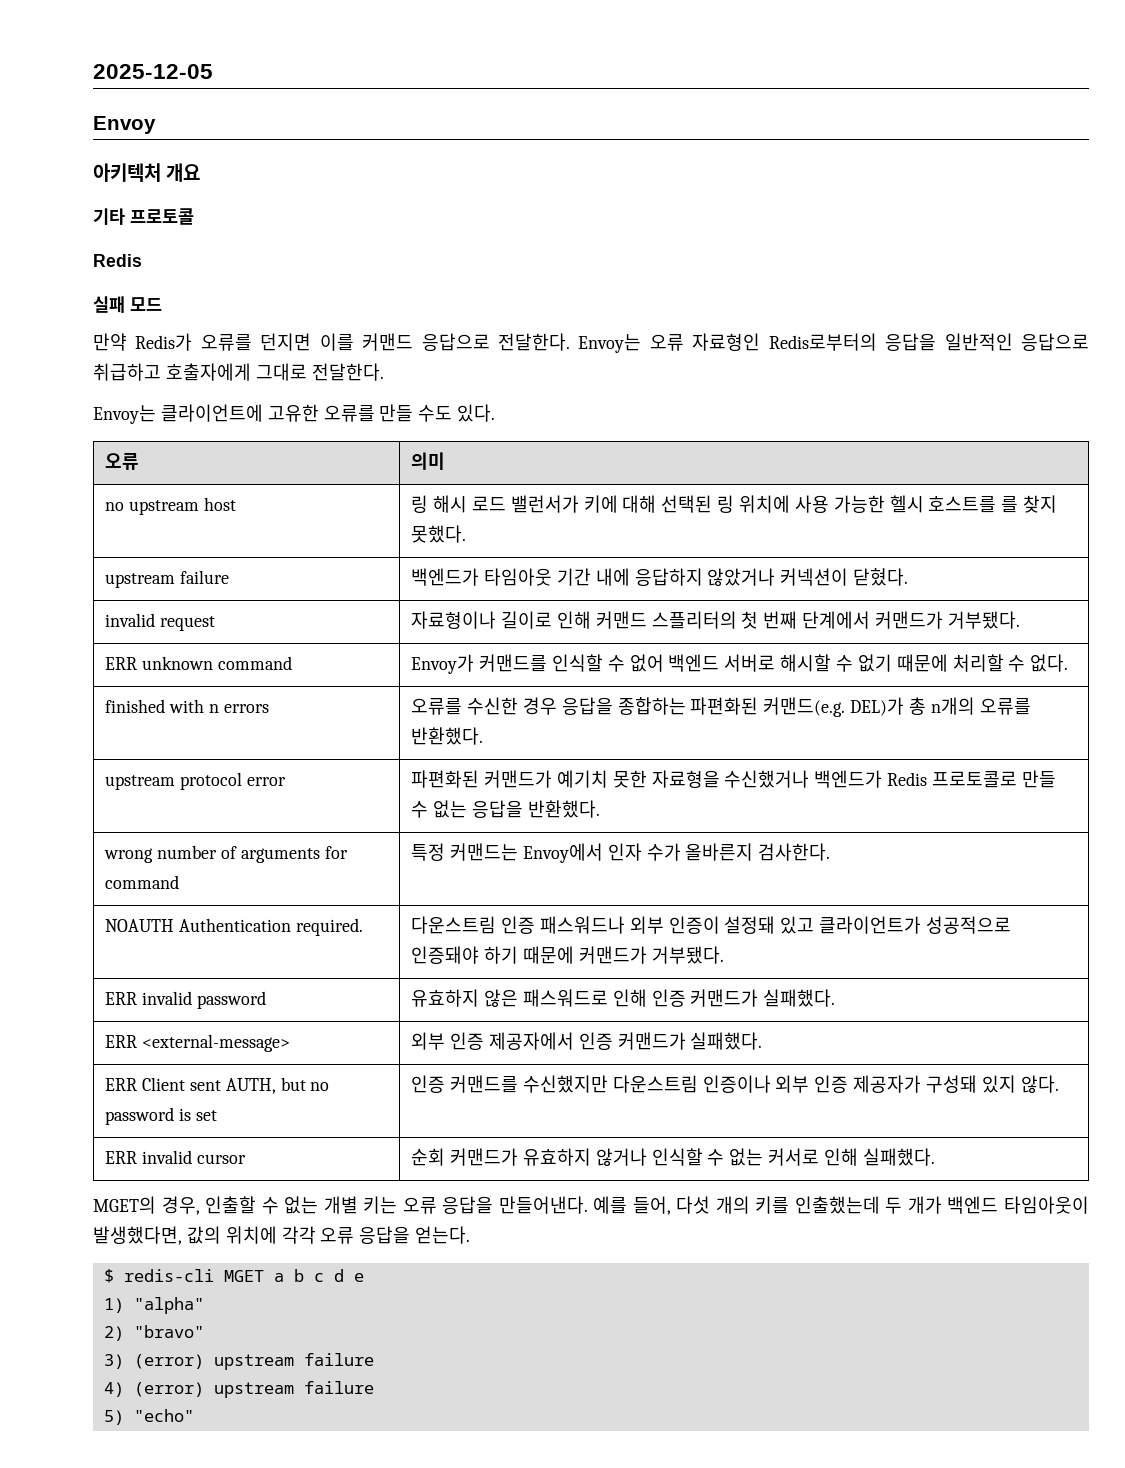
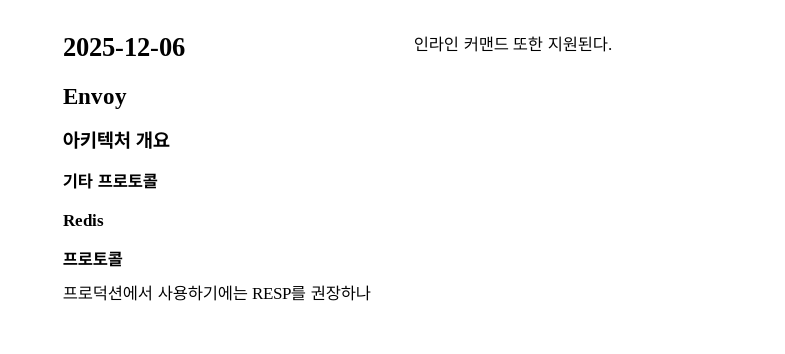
- 2025-12-05
+ 2025-12-06
  기타 프로토콜
  Redis
- 실패 모드
- 만약 Redis가 오류를 던지면 이를 커맨드 응답으로 전달한다. Envoy는 오류 자료형인 Redis로부터의 응답을 일반적인 응답으로 취급하고 호출자에게 그대로 전달한다.
- Envoy는 클라이언트에 고유한 오류를 만들 수도 있다.
- 오류 | 의미
- no upstream host | 링 해시 로드 밸런서가 키에 대해 선택된 링 위치에 사용 가능한 헬시 호스트를 를 찾지 못했다.
- upstream failure | 백엔드가 타임아웃 기간 내에 응답하지 않았거나 커넥션이 닫혔다.
- invalid request | 자료형이나 길이로 인해 커맨드 스플리터의 첫 번째 단계에서 커맨드가 거부됐다.
- ERR unknown command | Envoy가 커맨드를 인식할 수 없어 백엔드 서버로 해시할 수 없기 때문에 처리할 수 없다.
- finished with n errors | 오류를 수신한 경우 응답을 종합하는 파편화된 커맨드(e.g. DEL)가 총 n개의 오류를 반환했다.
- upstream protocol error | 파편화된 커맨드가 예기치 못한 자료형을 수신했거나 백엔드가 Redis 프로토콜로 만들 수 없는 응답을 반환했다.
- wrong number of arguments for command | 특정 커맨드는 Envoy에서 인자 수가 올바른지 검사한다.
- NOAUTH Authentication required. | 다운스트림 인증 패스워드나 외부 인증이 설정돼 있고 클라이언트가 성공적으로 인증돼야 하기 때문에 커맨드가 거부됐다.
- ERR invalid password | 유효하지 않은 패스워드로 인해 인증 커맨드가 실패했다.
- ERR <external-message> | 외부 인증 제공자에서 인증 커맨드가 실패했다.
- ERR Client sent AUTH, but no password is set | 인증 커맨드를 수신했지만 다운스트림 인증이나 외부 인증 제공자가 구성돼 있지 않다.
- ERR invalid cursor | 순회 커맨드가 유효하지 않거나 인식할 수 없는 커서로 인해 실패했다.
- MGET의 경우, 인출할 수 없는 개별 키는 오류 응답을 만들어낸다. 예를 들어, 다섯 개의 키를 인출했는데 두 개가 백엔드 타임아웃이 발생했다면, 값의 위치에 각각 오류 응답을 얻는다.
- $ redis-cli MGET a b c d e
- 1) "alpha"
- 2) "bravo"
- 3) (error) upstream failure
- 4) (error) upstream failure
- 5) "echo"
+ 프로토콜
+ 프로덕션에서 사용하기에는 RESP를 권장하나 인라인 커맨드 또한 지원된다.

